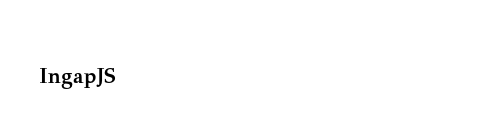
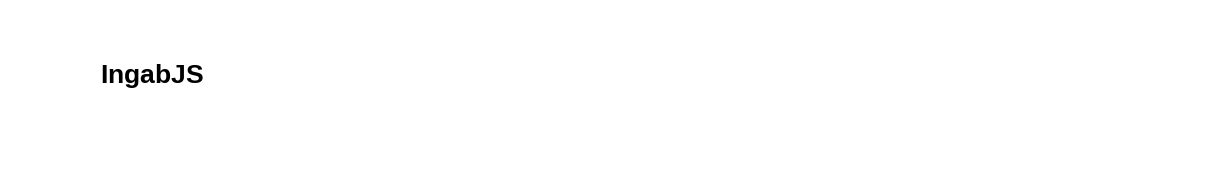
- IngapJS
+ IngabJS

